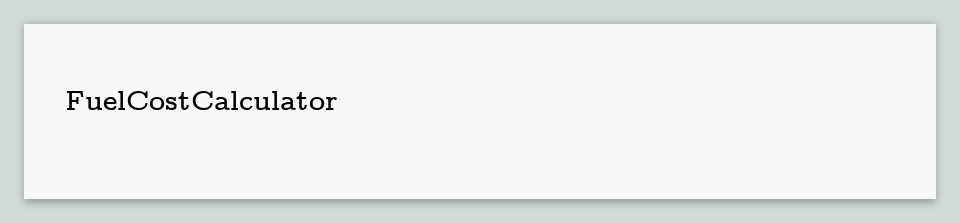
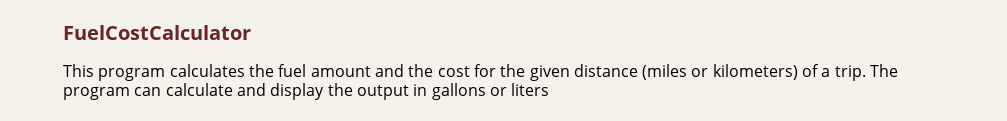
+ This program calculates the fuel amount and the cost for the given distance (miles or kilometers) of a trip. The program can calculate and display the output in gallons or liters

